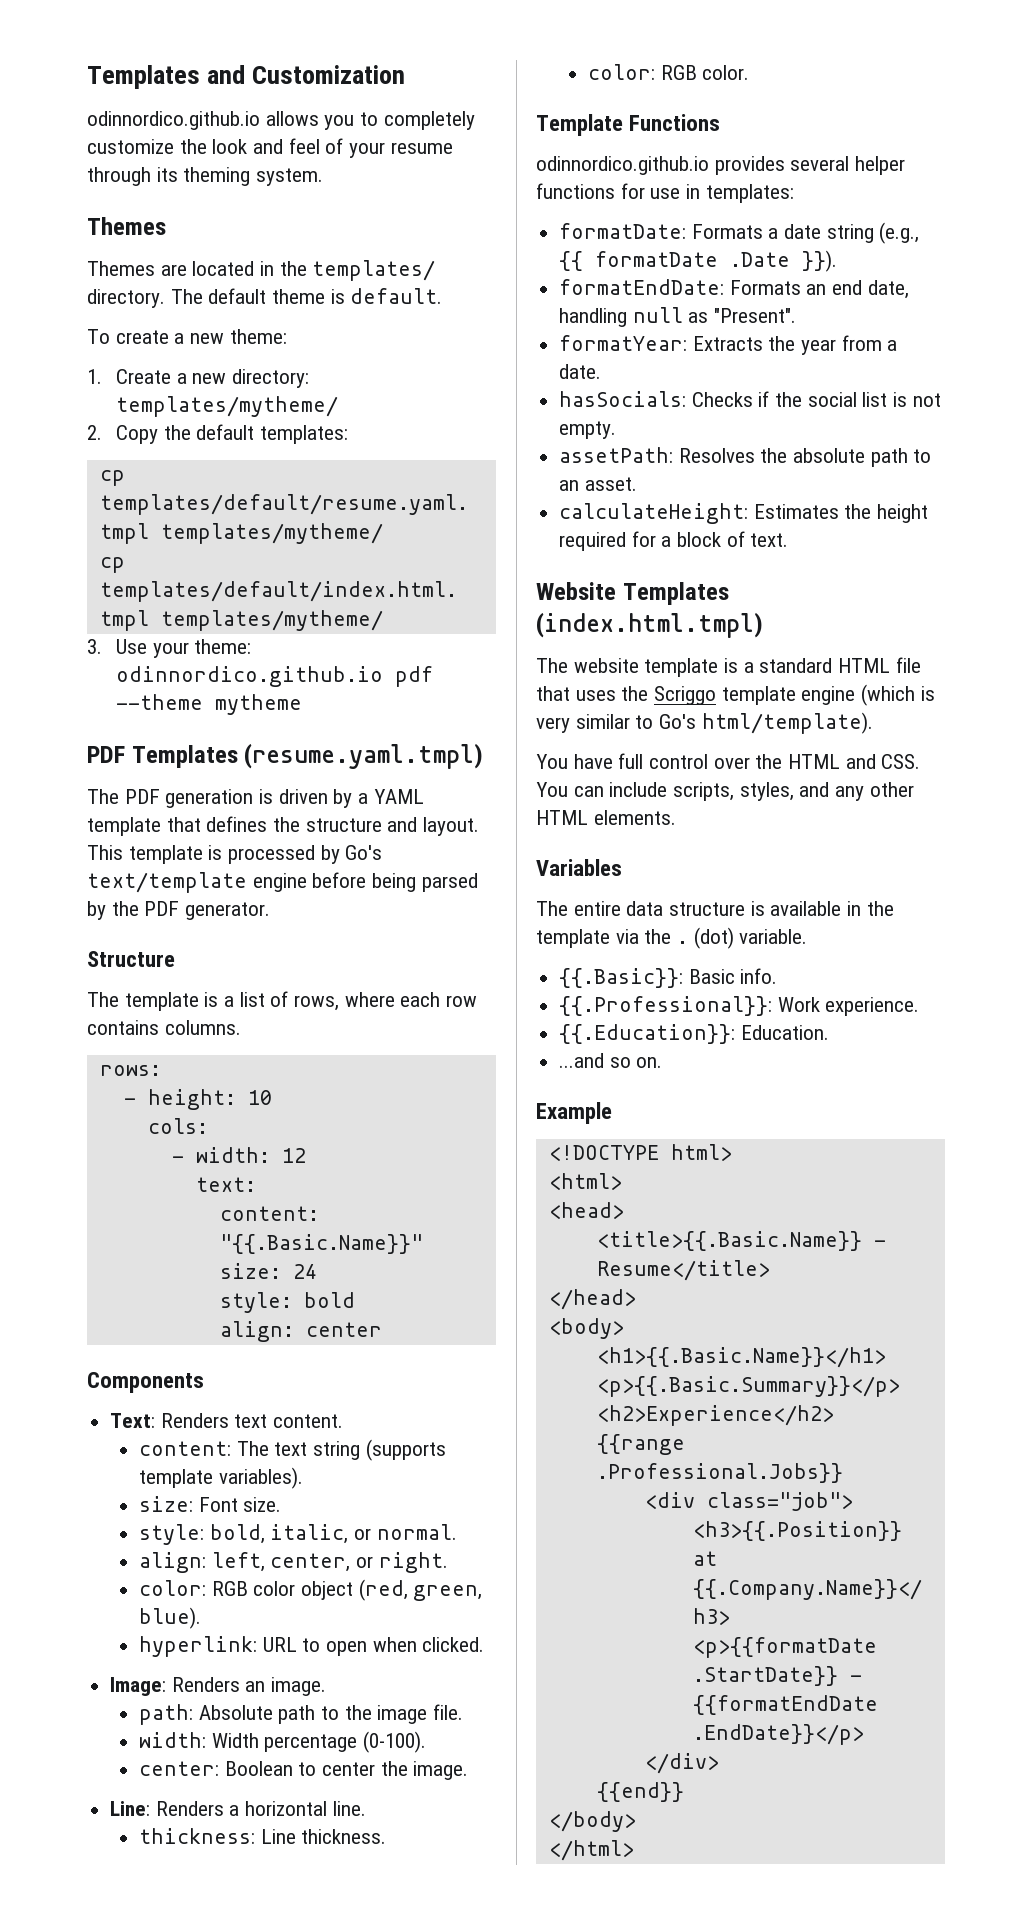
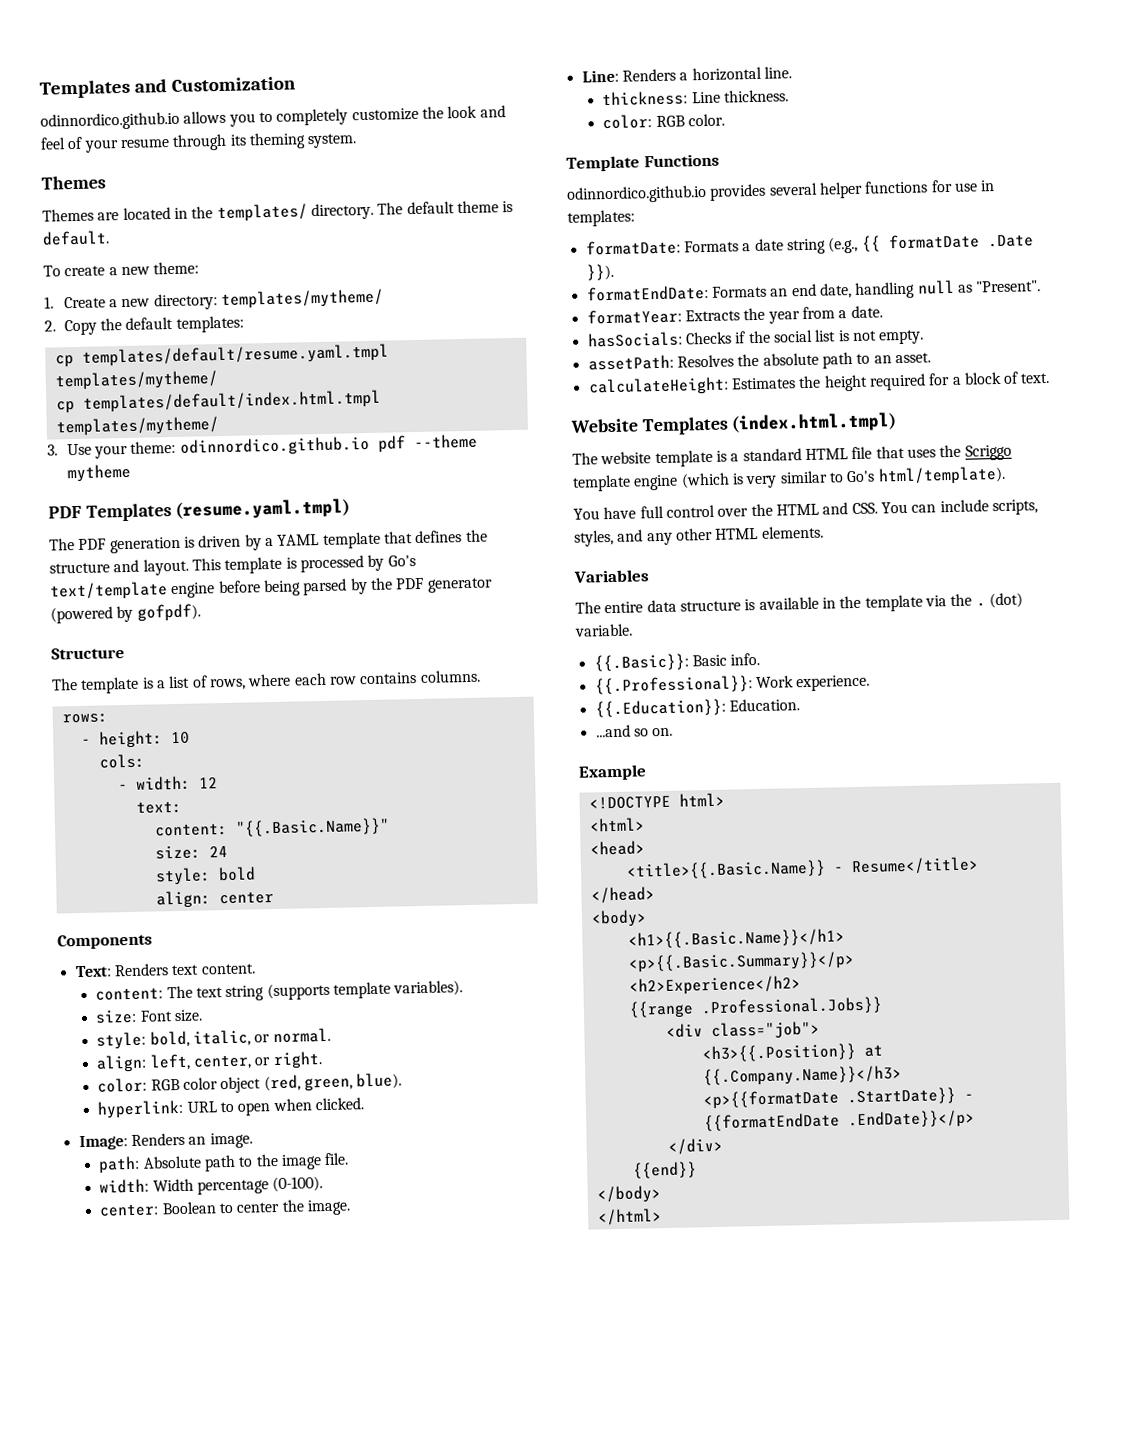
- This template is processed by Go's text/template engine before being parsed by the PDF generator.
+ This template is processed by Go's text/template engine before being parsed by the PDF generator (powered by gofpdf).

